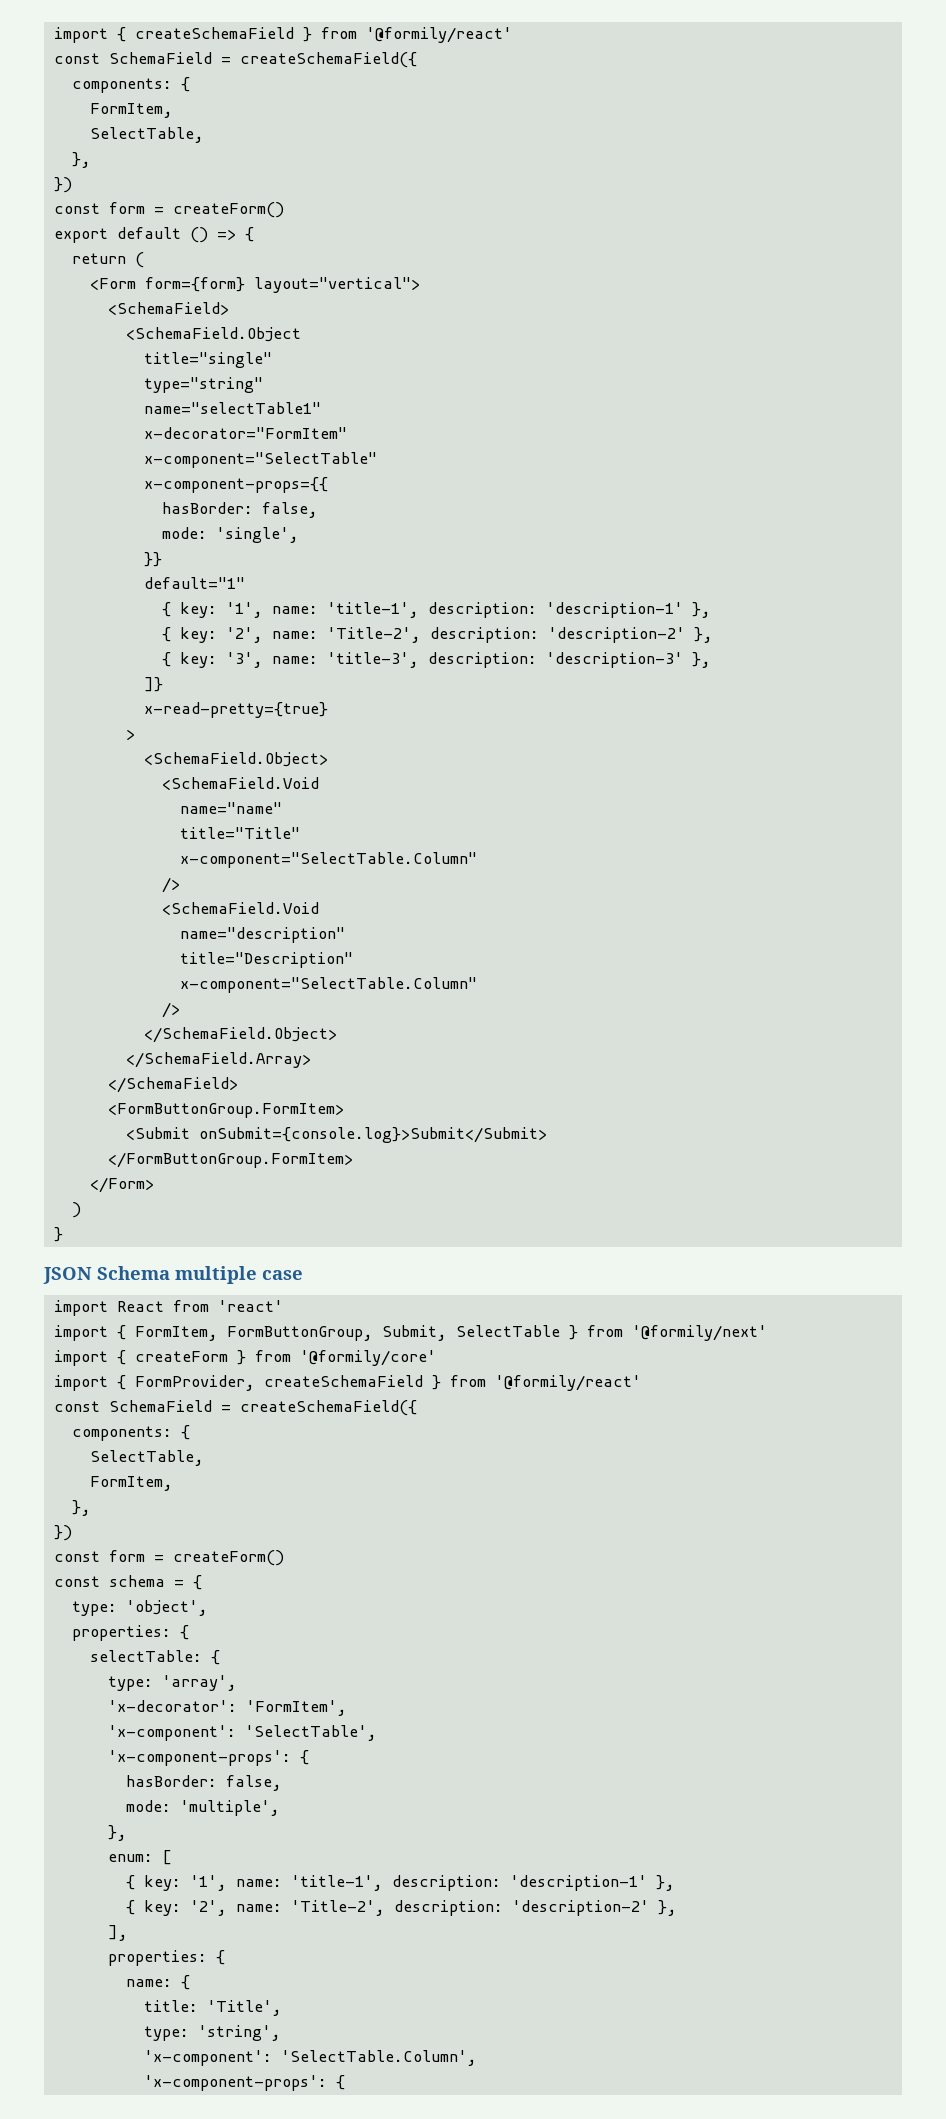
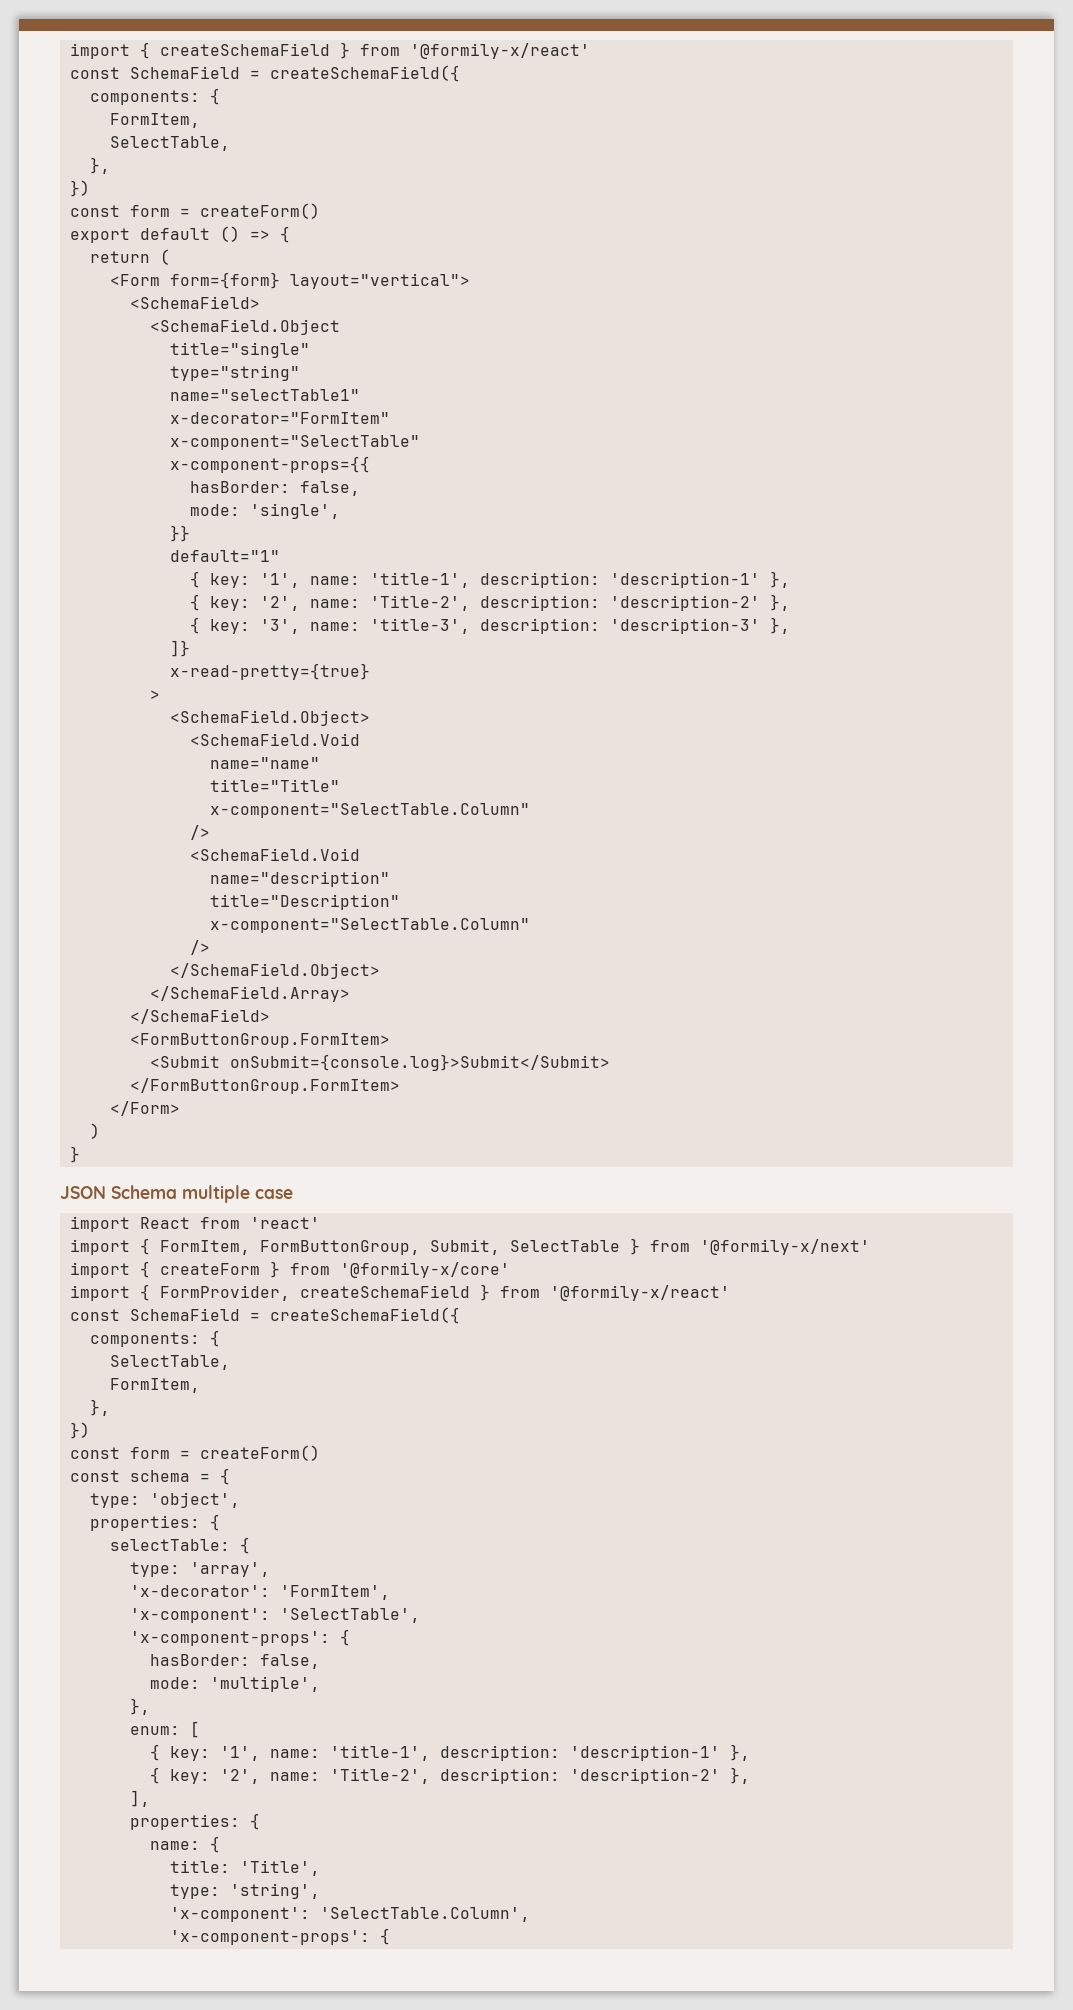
- import { createSchemaField } from '@formily/react'
+ import { createSchemaField } from '@formily-x/react'
- import { FormItem, FormButtonGroup, Submit, SelectTable } from '@formily/next'
+ import { FormItem, FormButtonGroup, Submit, SelectTable } from '@formily-x/next'
- import { createForm } from '@formily/core'
+ import { createForm } from '@formily-x/core'
- import { FormProvider, createSchemaField } from '@formily/react'
+ import { FormProvider, createSchemaField } from '@formily-x/react'

